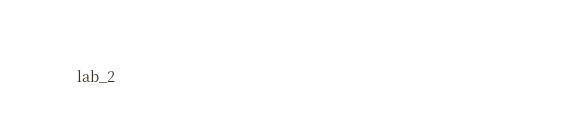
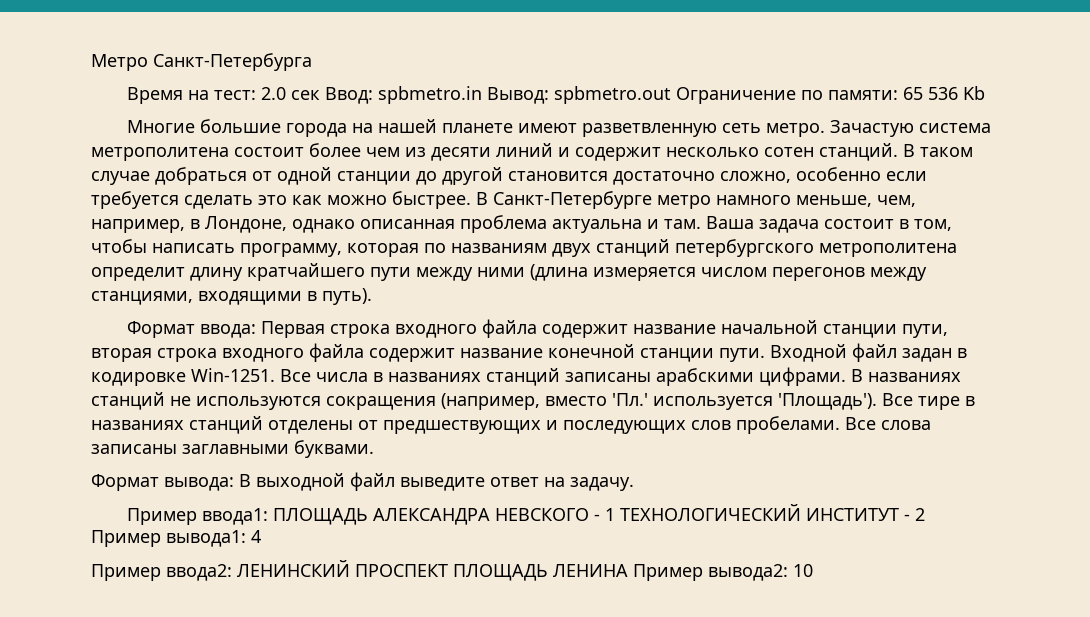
- lab_2
+ Метро Санкт-Петербурга
+ Время на тест: 2.0 сек Ввод: spbmetro.in Вывод: spbmetro.out Ограничение по памяти: 65 536 Kb
+ Многие большие города на нашей планете имеют разветвленную сеть метро. Зачастую система метрополитена состоит более чем из десяти линий и содержит несколько сотен станций. В таком случае добраться от одной станции до другой становится достаточно сложно, особенно если требуется сделать это как можно быстрее. В Санкт-Петербурге метро намного меньше, чем, например, в Лондоне, однако описанная проблема актуальна и там. Ваша задача состоит в том, чтобы написать программу, которая по названиям двух станций петербургского метрополитена определит длину кратчайшего пути между ними (длина измеряется числом перегонов между станциями, входящими в путь).
+ Формат ввода: Первая строка входного файла содержит название начальной станции пути, вторая строка входного файла содержит название конечной станции пути. Входной файл задан в кодировке Win-1251. Все числа в названиях станций записаны арабскими цифрами. В названиях станций не используются сокращения (например, вместо 'Пл.' используется 'Площадь'). Все тире в названиях станций отделены от предшествующих и последующих слов пробелами. Все слова записаны заглавными буквами.
+ Формат вывода: В выходной файл выведите ответ на задачу.
+ Пример ввода1: ПЛОЩАДЬ АЛЕКСАНДРА НЕВСКОГО - 1 ТЕХНОЛОГИЧЕСКИЙ ИНСТИТУТ - 2 Пример вывода1: 4
+ Пример ввода2: ЛЕНИНСКИЙ ПРОСПЕКТ ПЛОЩАДЬ ЛЕНИНА Пример вывода2: 10

